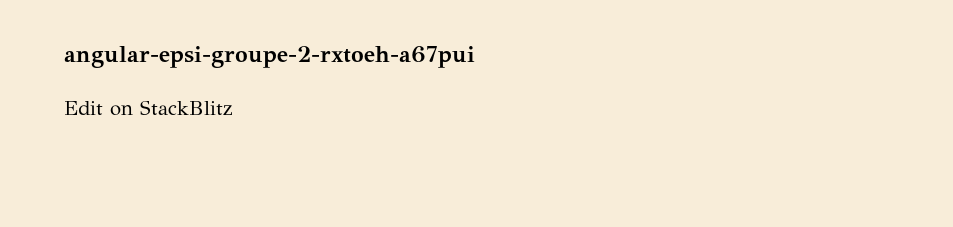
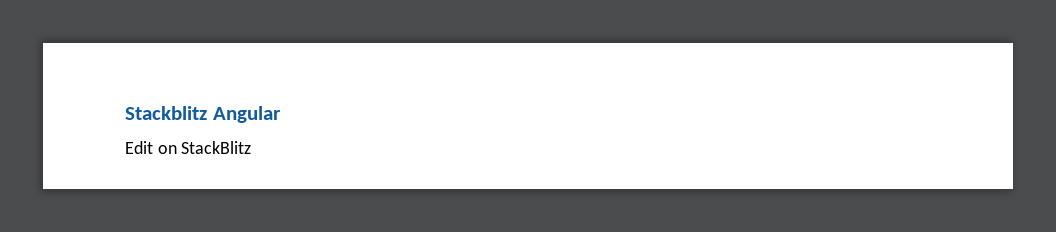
- angular-epsi-groupe-2-rxtoeh-a67pui
+ Stackblitz Angular

